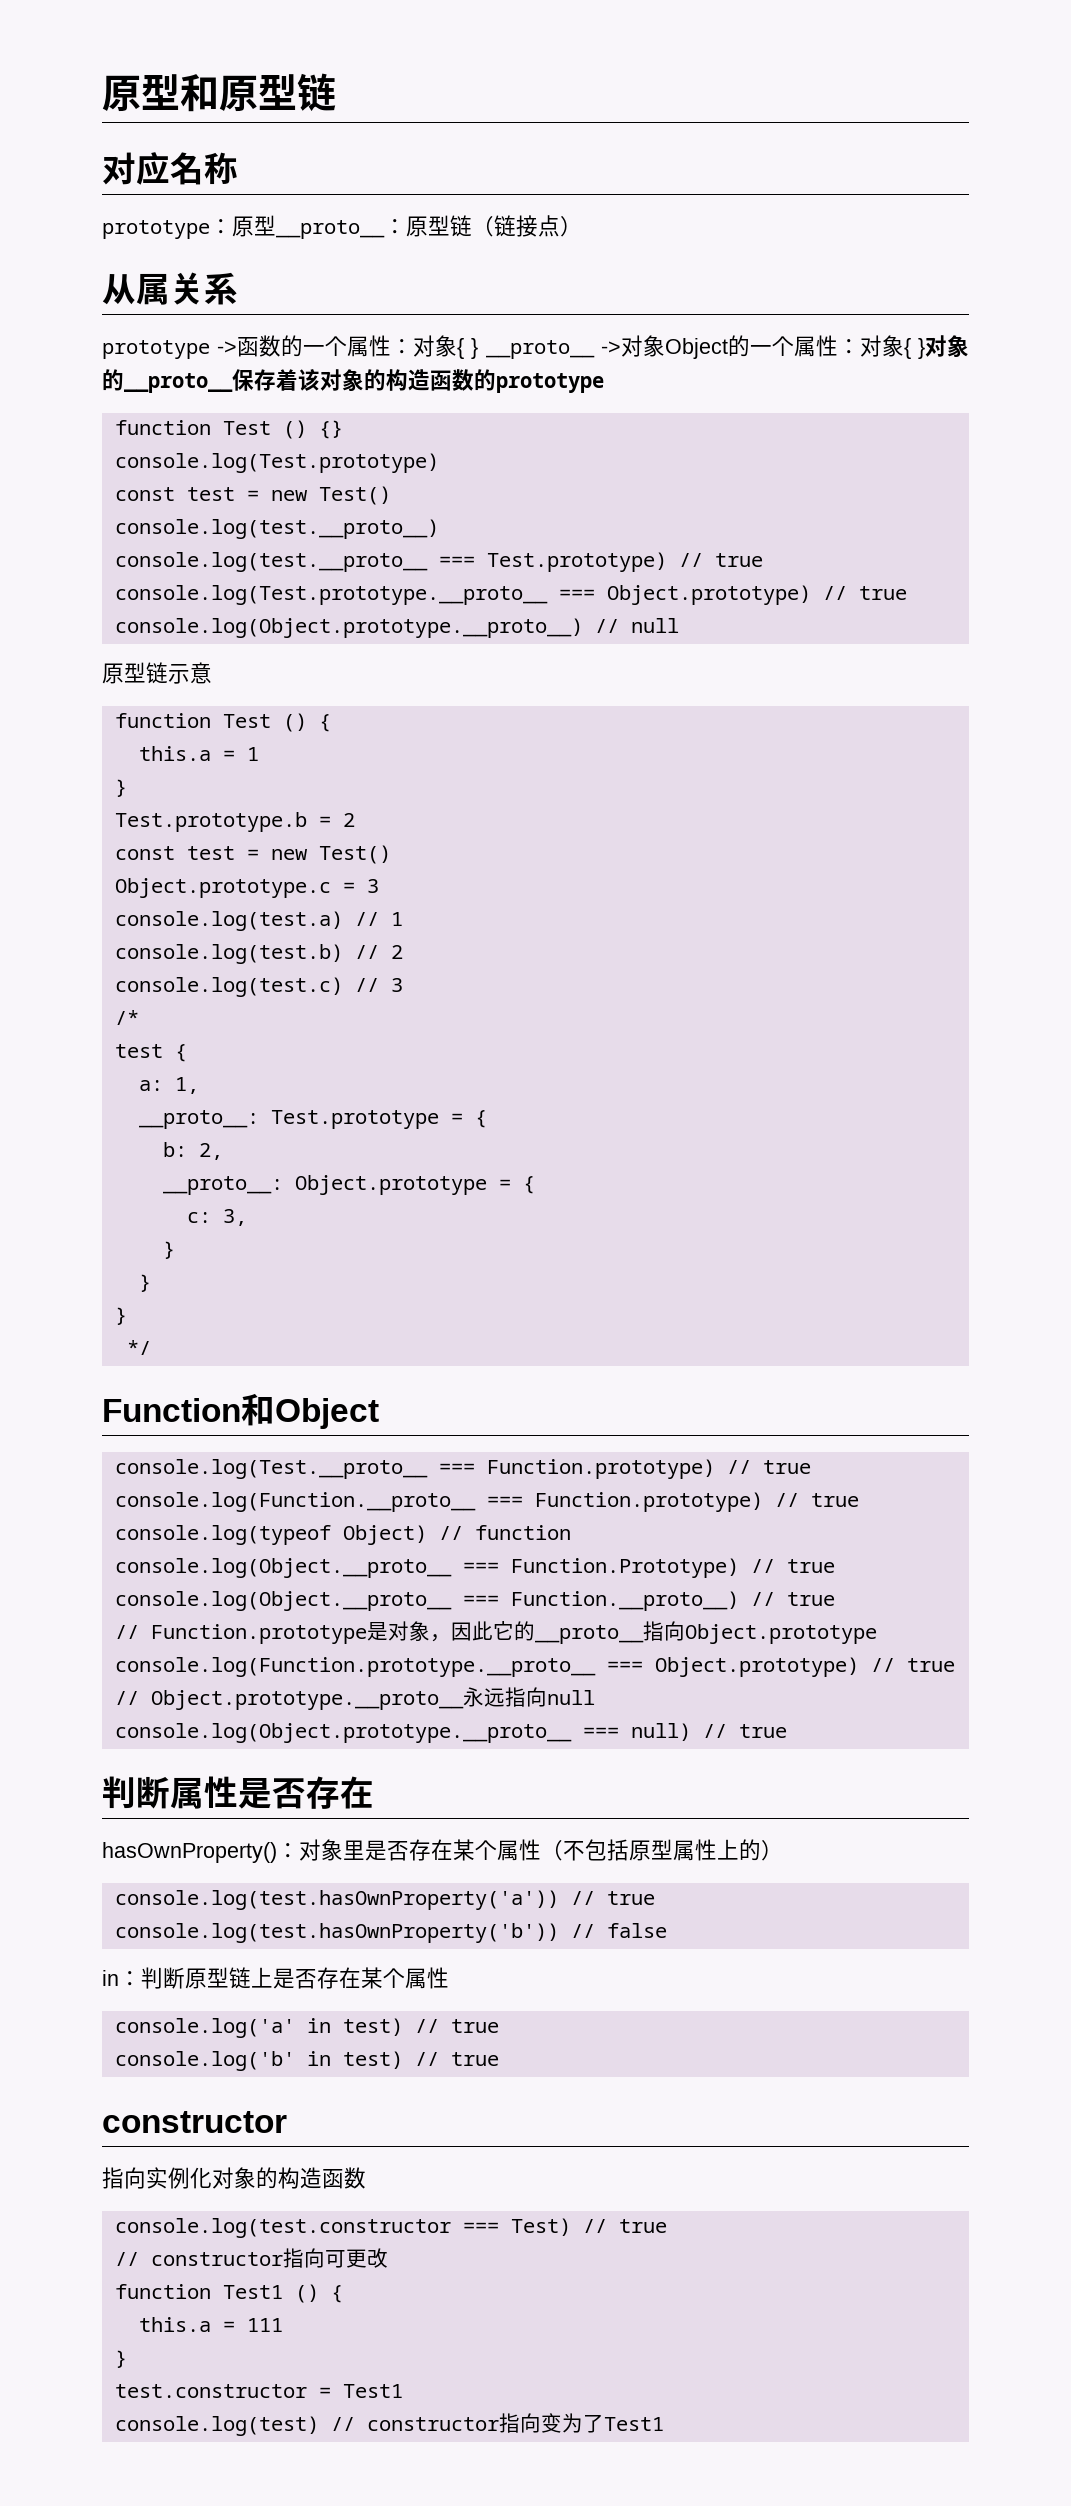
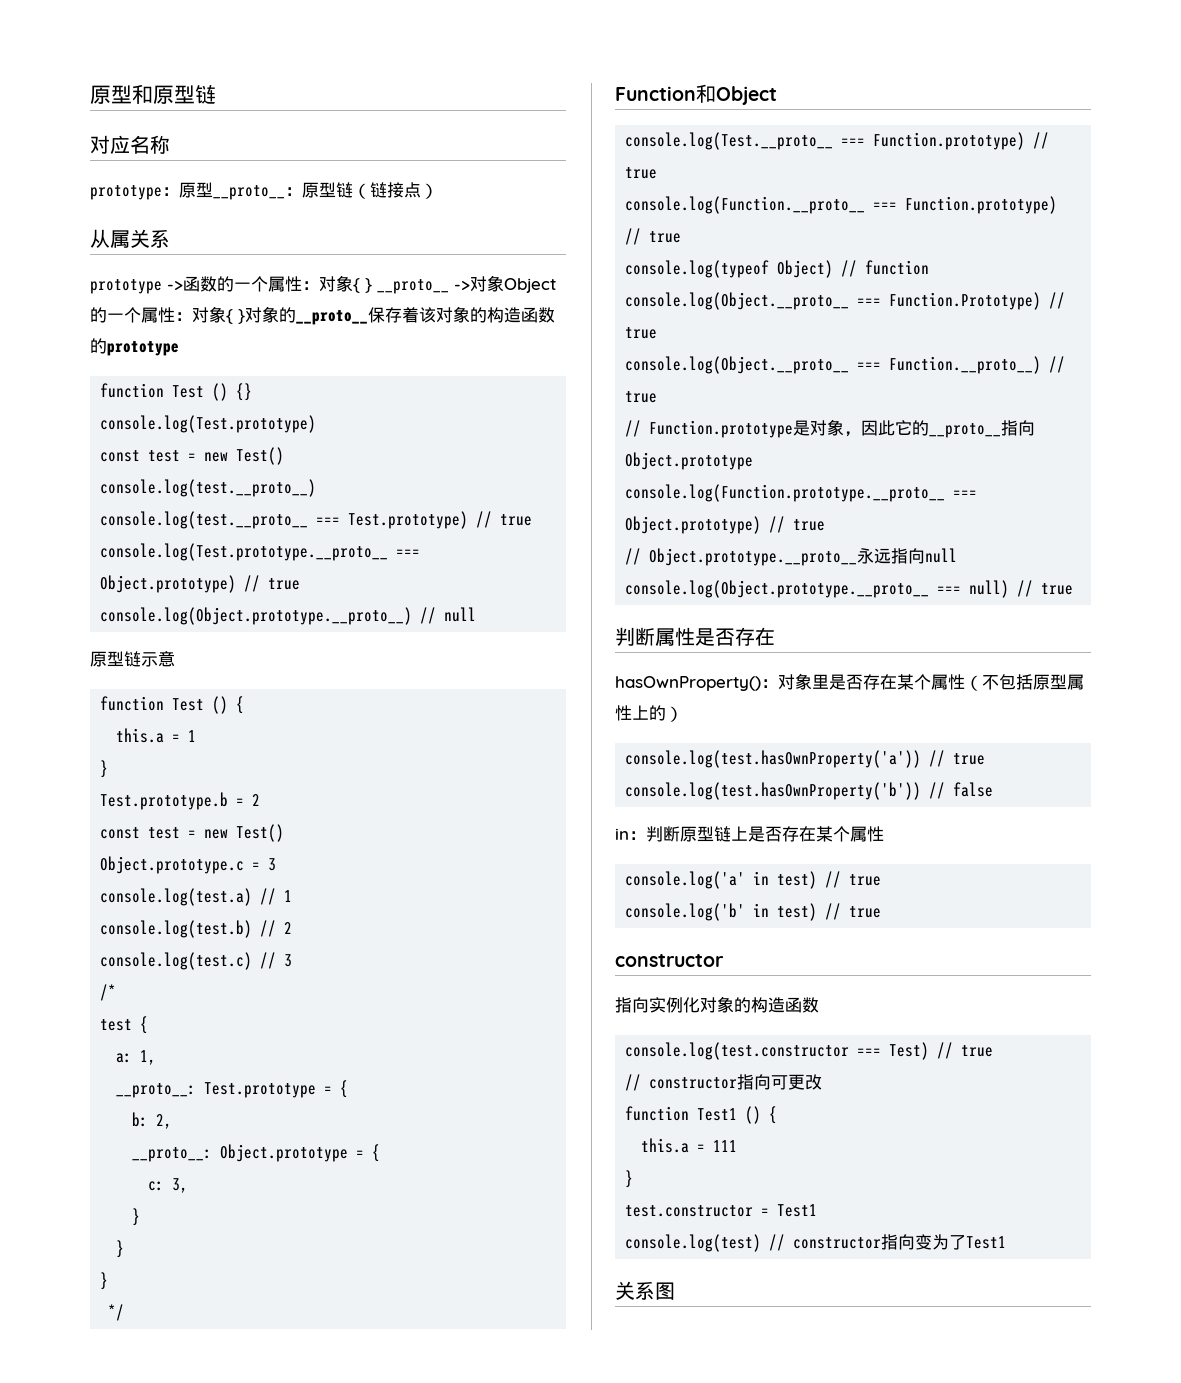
+ 关系图

